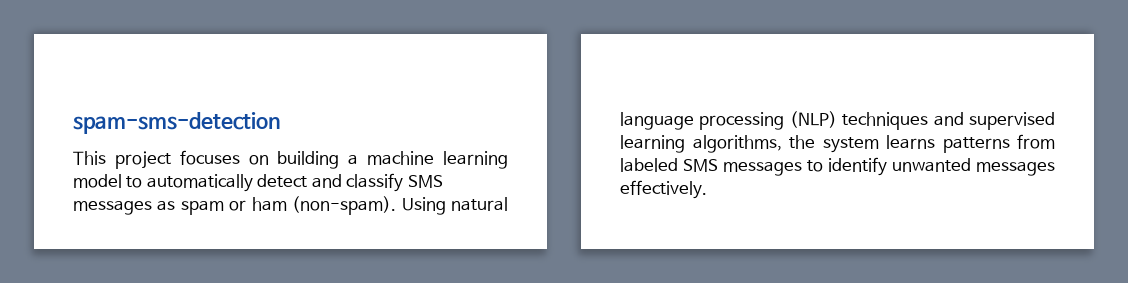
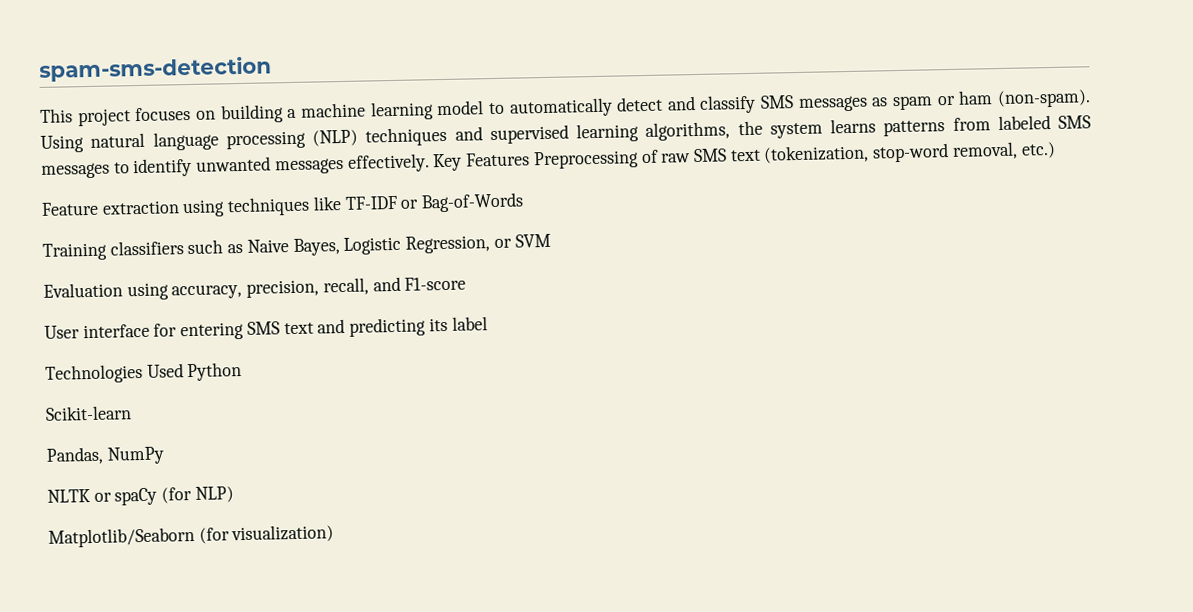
+ Key Features Preprocessing of raw SMS text (tokenization, stop-word removal, etc.)
+ Feature extraction using techniques like TF-IDF or Bag-of-Words
+ Training classifiers such as Naive Bayes, Logistic Regression, or SVM
+ Evaluation using accuracy, precision, recall, and F1-score
+ User interface for entering SMS text and predicting its label
+ Technologies Used Python
+ Scikit-learn
+ Pandas, NumPy
+ NLTK or spaCy (for NLP)
+ Matplotlib/Seaborn (for visualization)

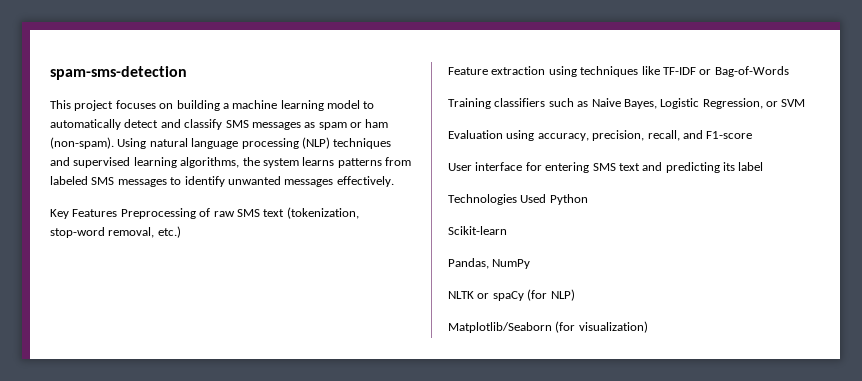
- Using natural language processing (NLP) techniques and supervised learning algorithms, the system learns patterns from labeled SMS messages to identify unwanted messages effectively. Key Features Preprocessing of raw SMS text (tokenization, stop-word removal, etc.)
+ Using natural language processing (NLP) techniques and supervised learning algorithms, the system learns patterns from labeled SMS messages to identify unwanted messages effectively.
+ Key Features Preprocessing of raw SMS text (tokenization, stop-word removal, etc.)

